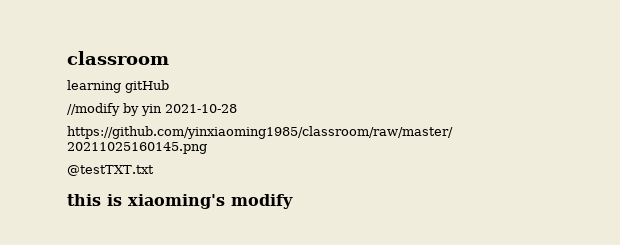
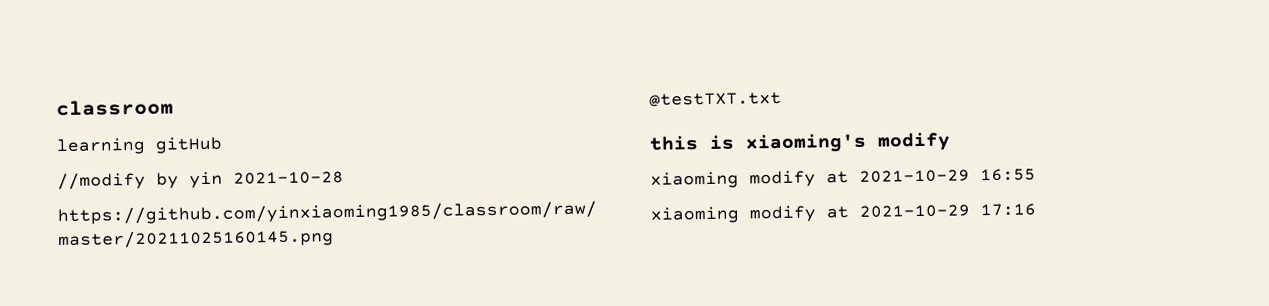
+ xiaoming modify at 2021-10-29 16:55
+ xiaoming modify at 2021-10-29 17:16

